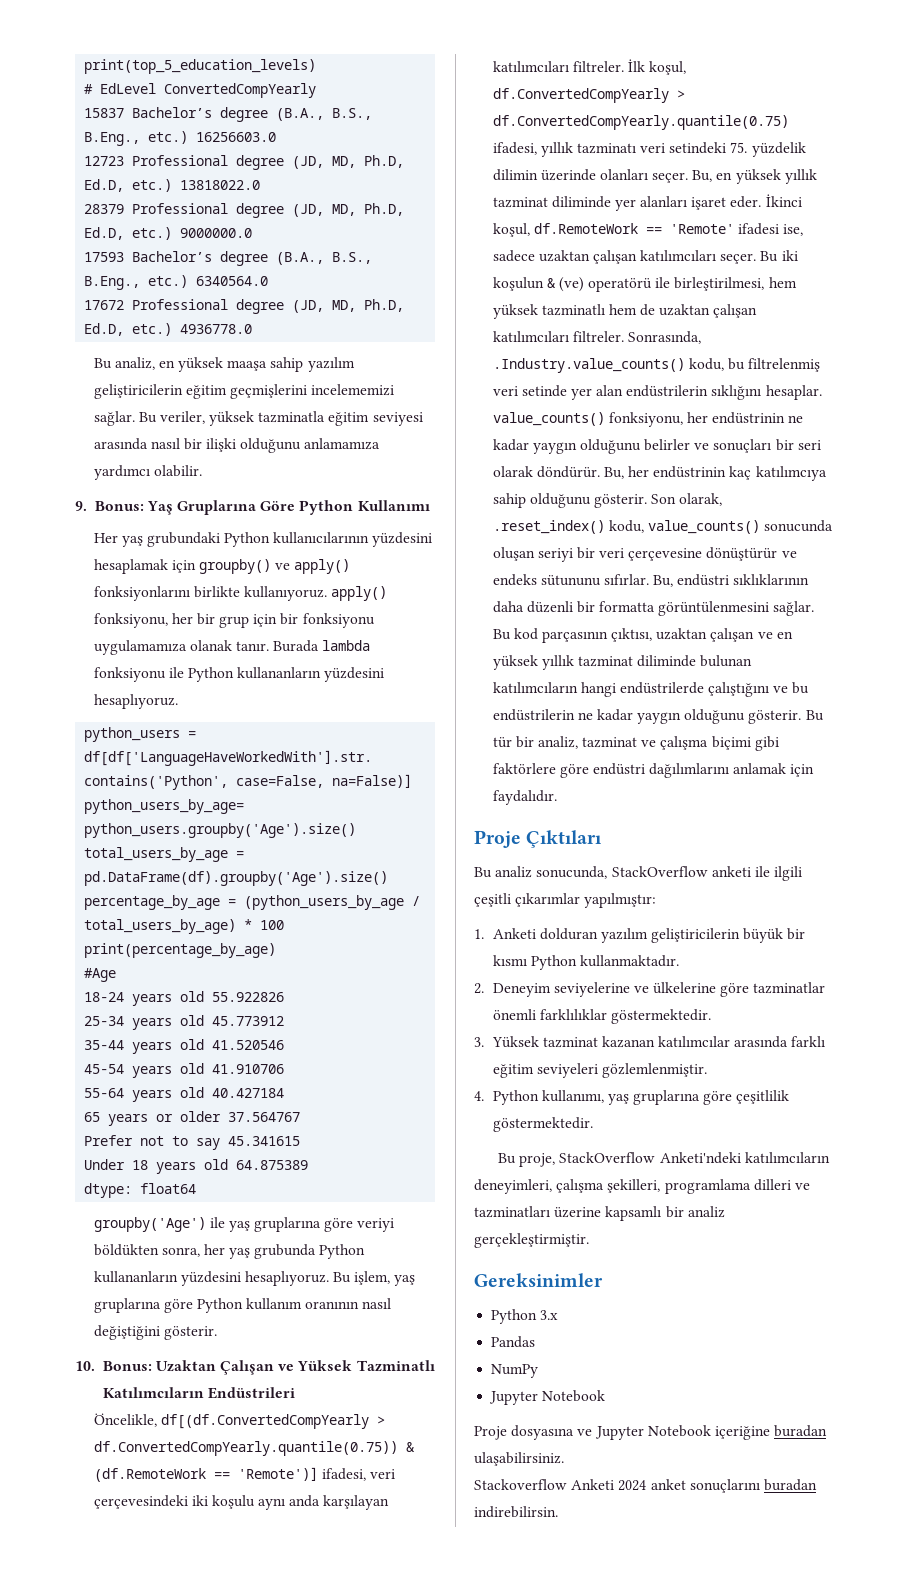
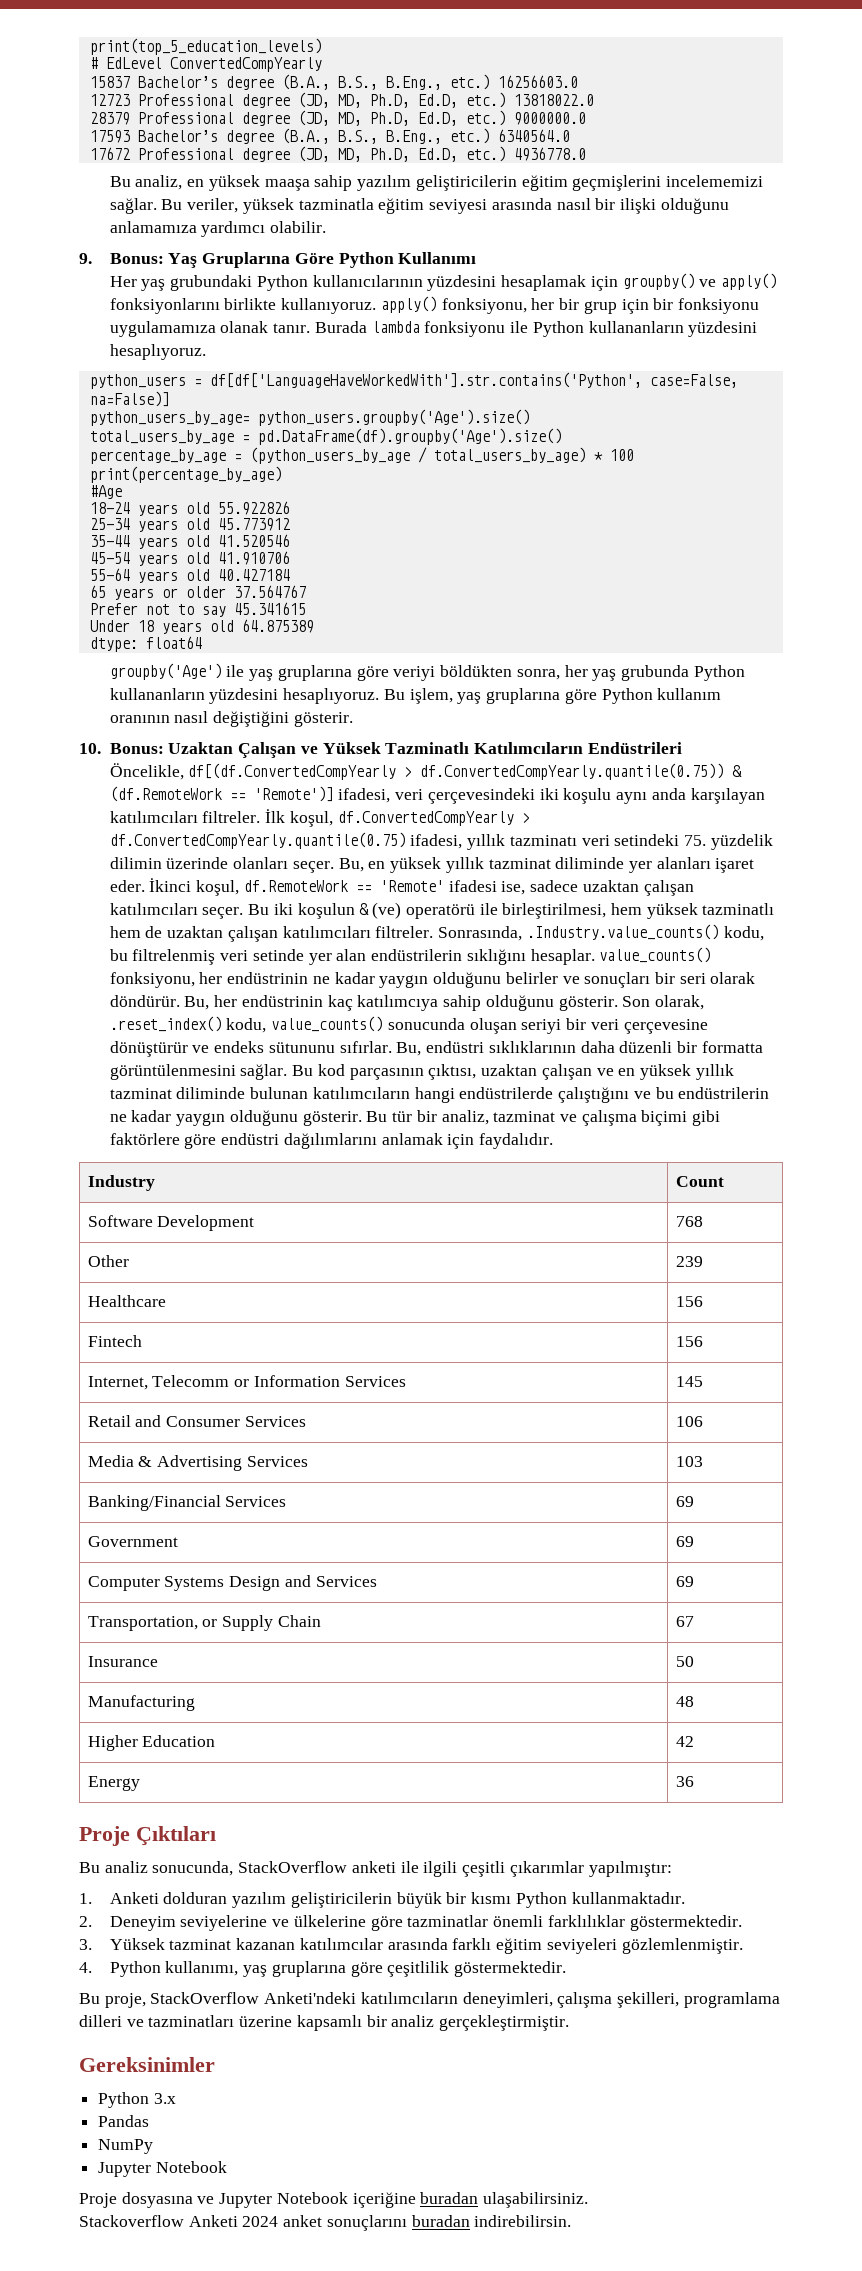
+ Industry | Count
+ Software Development | 768
+ Other | 239
+ Healthcare | 156
+ Fintech | 156
+ Internet, Telecomm or Information Services | 145
+ Retail and Consumer Services | 106
+ Media & Advertising Services | 103
+ Banking/Financial Services | 69
+ Government | 69
+ Computer Systems Design and Services | 69
+ Transportation, or Supply Chain | 67
+ Insurance | 50
+ Manufacturing | 48
+ Higher Education | 42
+ Energy | 36

